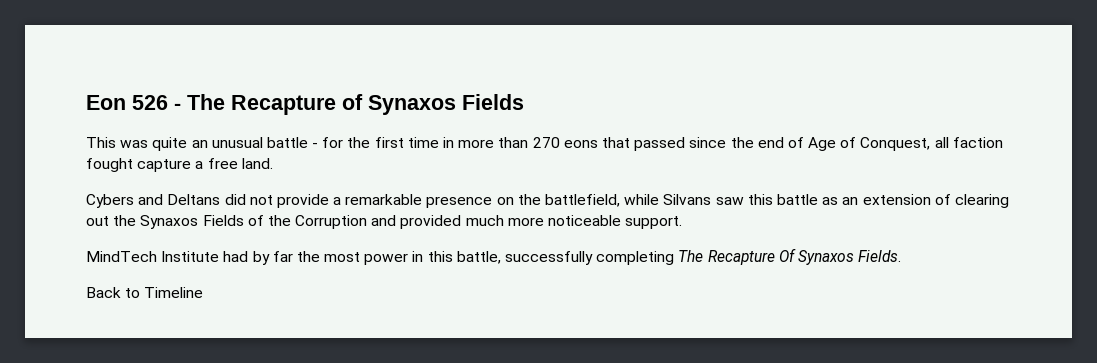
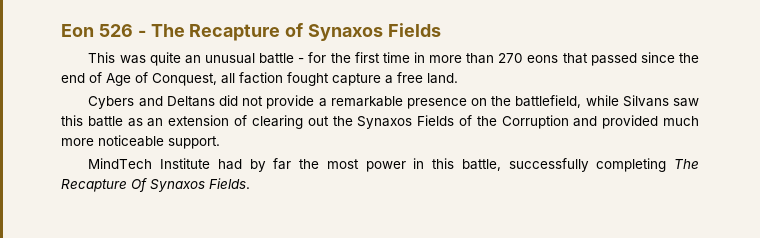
- Back to Timeline

